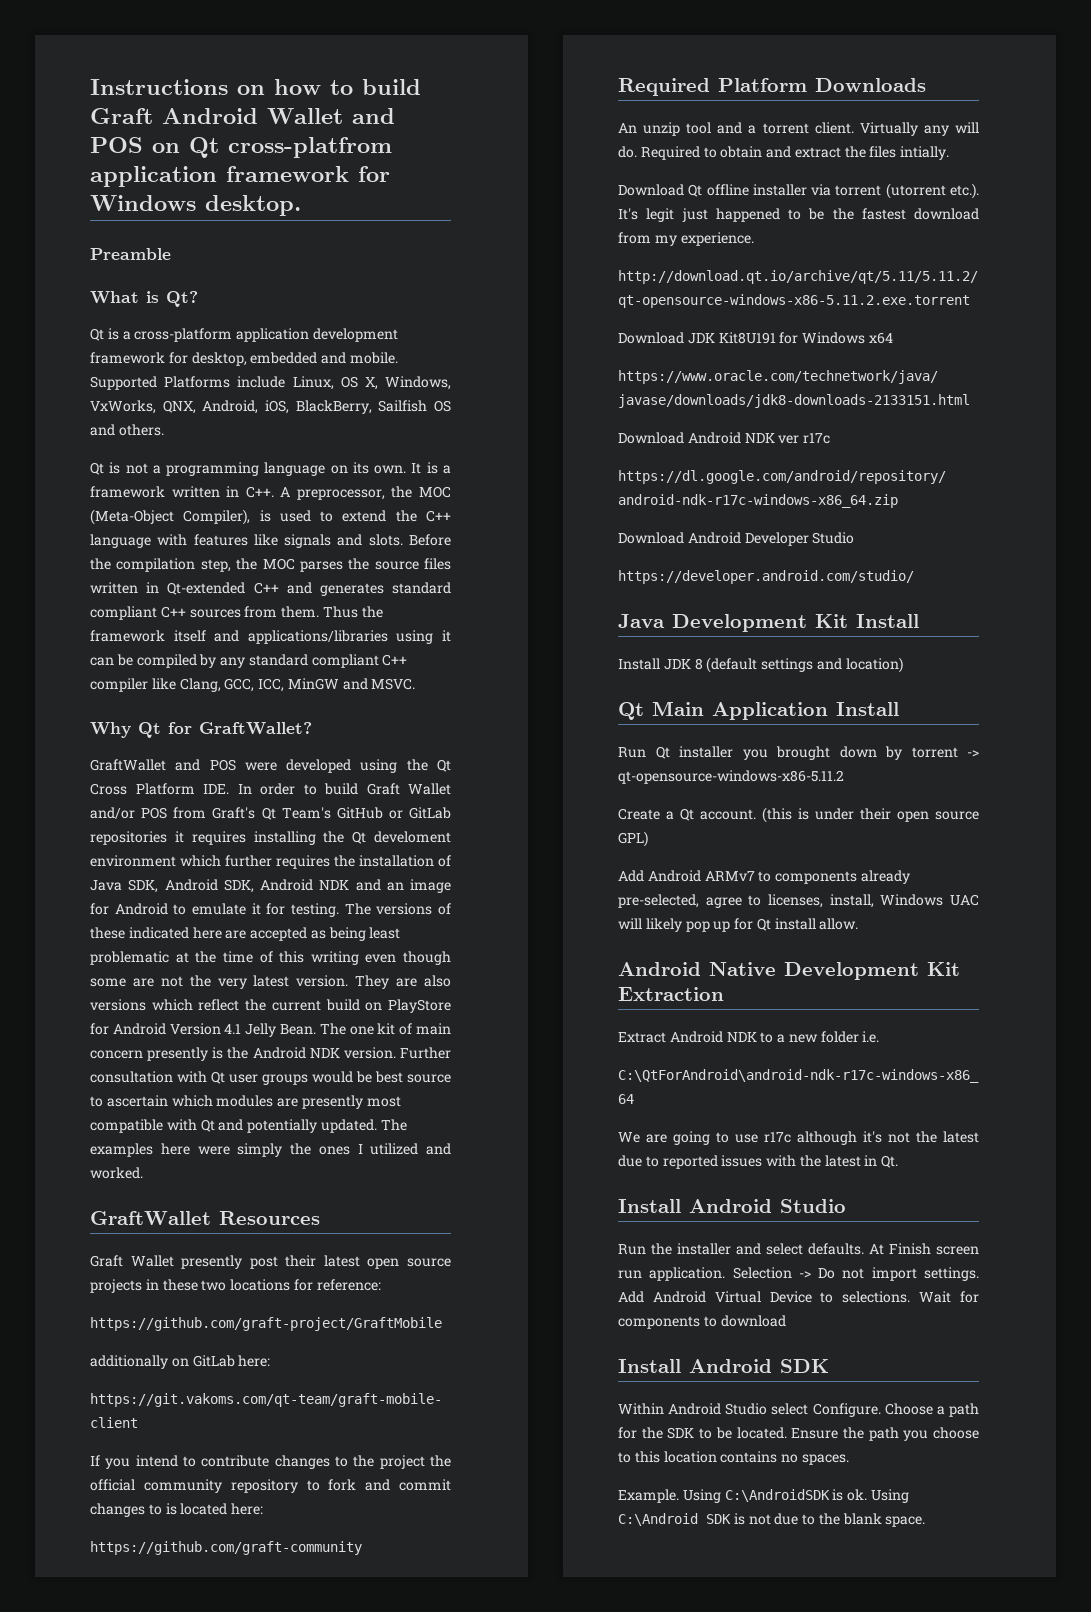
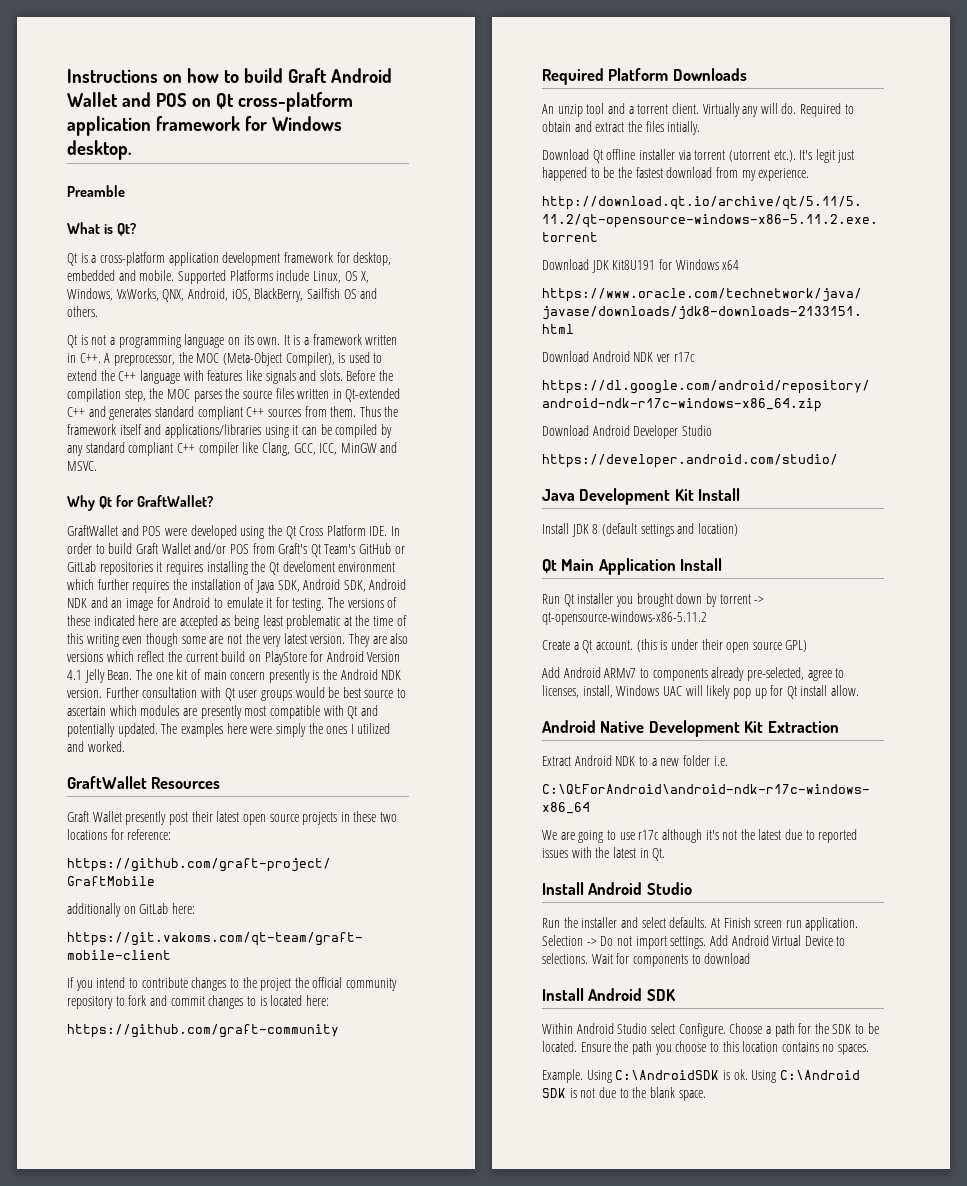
- Instructions on how to build Graft Android Wallet and POS on Qt cross-platfrom application framework for Windows desktop.
+ Instructions on how to build Graft Android Wallet and POS on Qt cross-platform application framework for Windows desktop.

